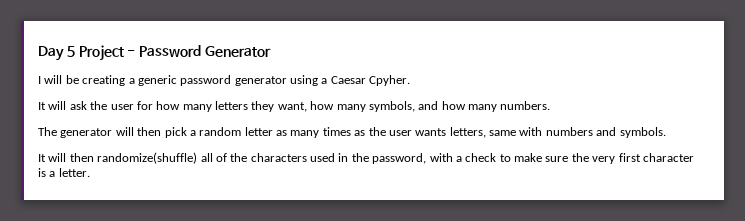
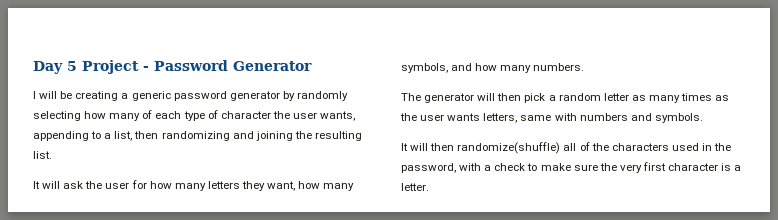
- I will be creating a generic password generator using a Caesar Cpyher.
+ I will be creating a generic password generator by randomly selecting how many of each type of character the user wants, appending to a list, then randomizing and joining the resulting list.

